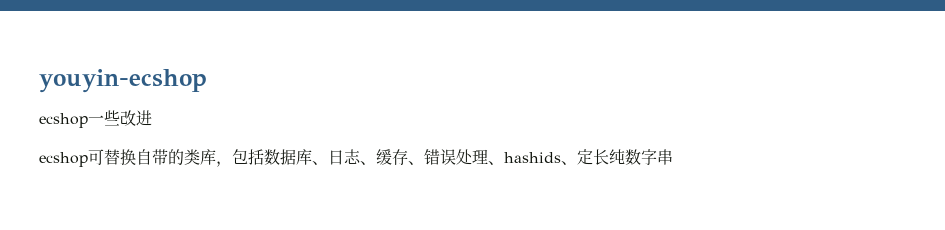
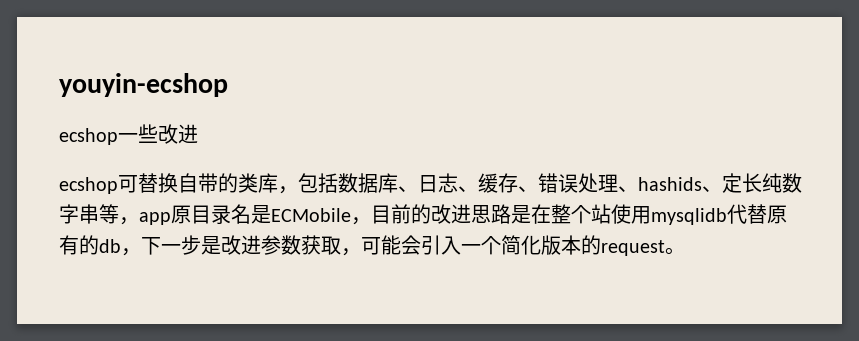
- ecshop可替换自带的类库，包括数据库、日志、缓存、错误处理、hashids、定长纯数字串
+ ecshop可替换自带的类库，包括数据库、日志、缓存、错误处理、hashids、定长纯数字串等，app原目录名是ECMobile，目前的改进思路是在整个站使用mysqlidb代替原有的db，下一步是改进参数获取，可能会引入一个简化版本的request。

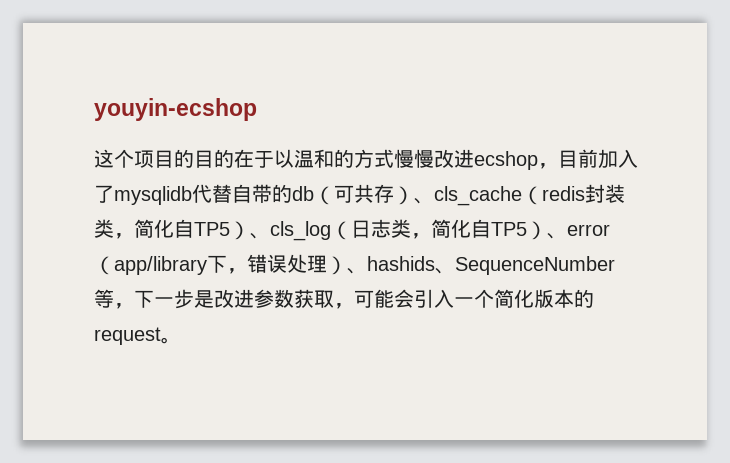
- ecshop一些改进
- ecshop可替换自带的类库，包括数据库、日志、缓存、错误处理、hashids、定长纯数字串等，app原目录名是ECMobile，目前的改进思路是在整个站使用mysqlidb代替原有的db，下一步是改进参数获取，可能会引入一个简化版本的request。
+ 这个项目的目的在于以温和的方式慢慢改进ecshop，目前加入了mysqlidb代替自带的db（可共存）、cls_cache（redis封装类，简化自TP5）、cls_log（日志类，简化自TP5）、error（app/library下，错误处理）、hashids、SequenceNumber等，下一步是改进参数获取，可能会引入一个简化版本的request。

